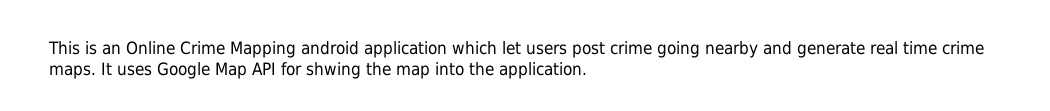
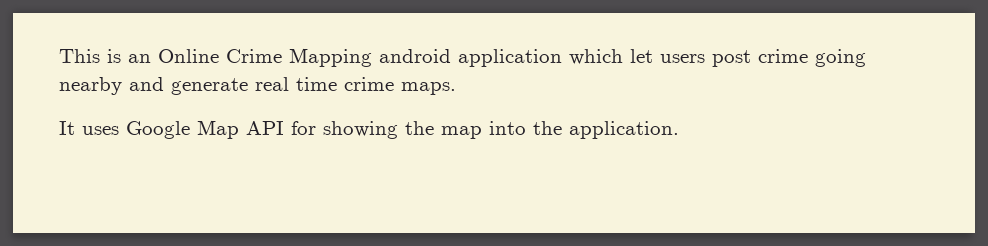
- This is an Online Crime Mapping android application which let users post crime going nearby and generate real time crime maps. It uses Google Map API for shwing the map into the application.
+ This is an Online Crime Mapping android application which let users post crime going nearby and generate real time crime maps.
+ It uses Google Map API for showing the map into the application.

